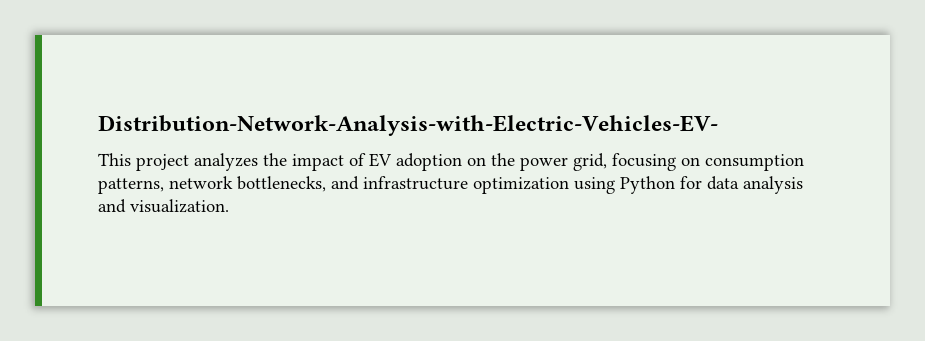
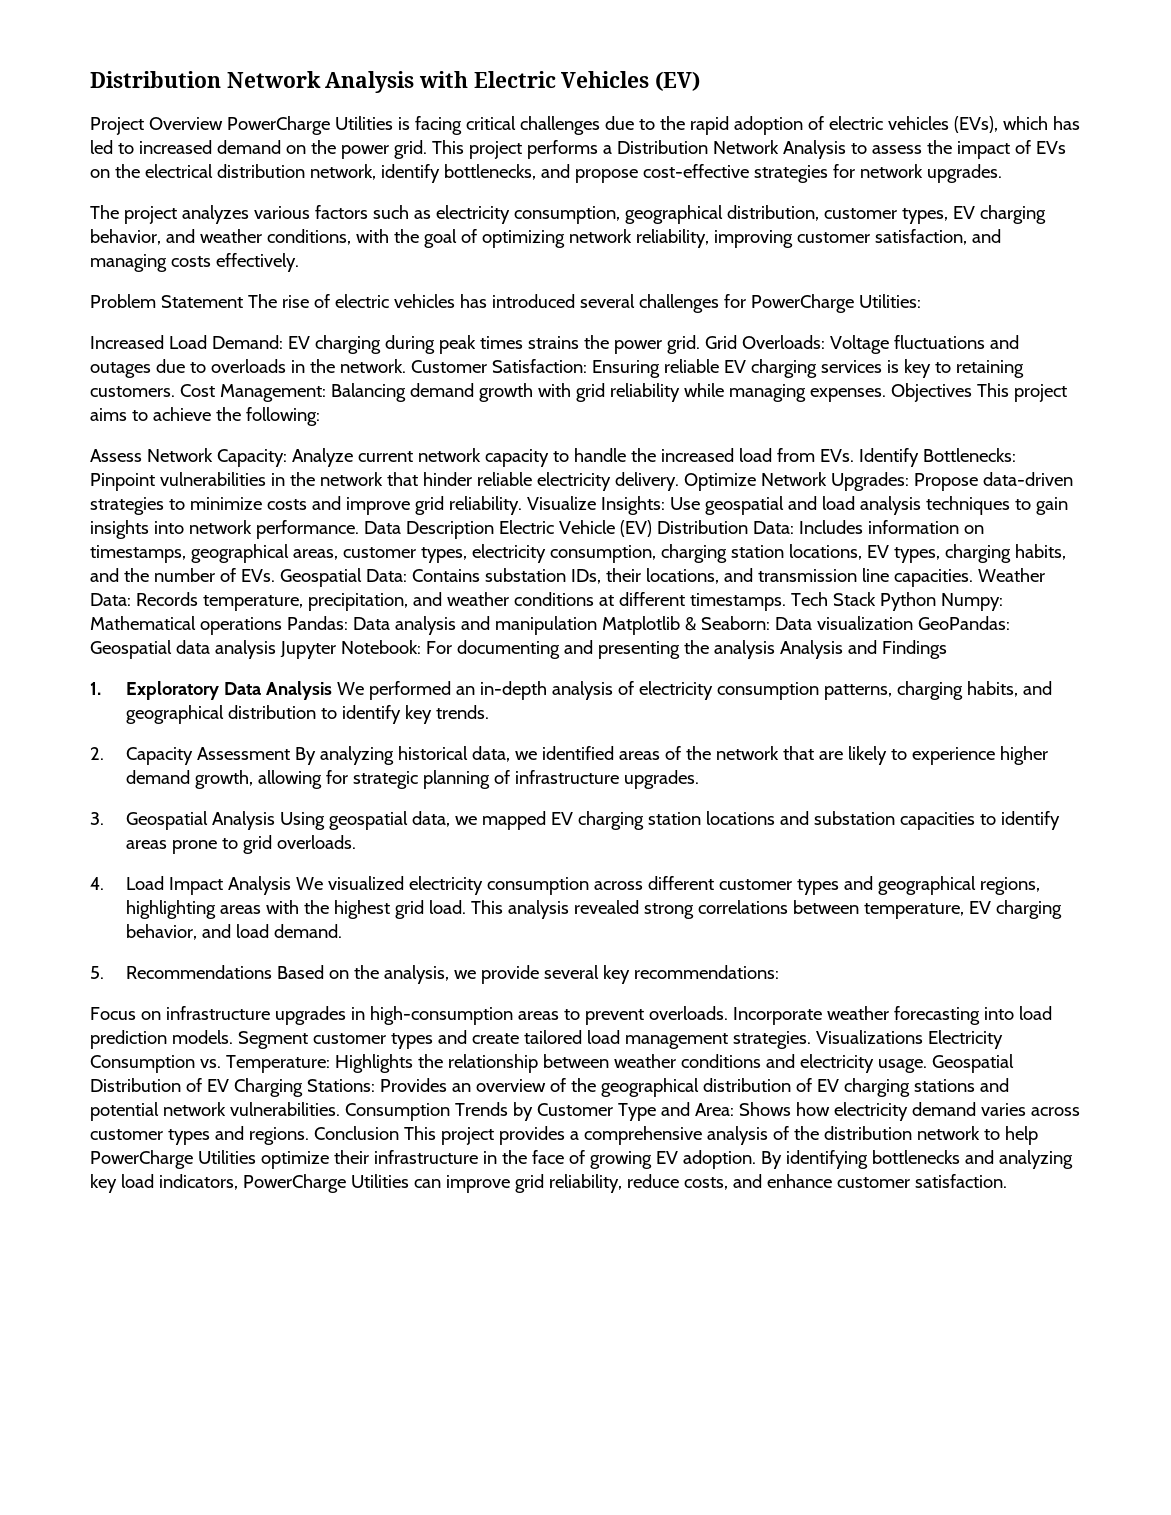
- Distribution-Network-Analysis-with-Electric-Vehicles-EV-
- This project analyzes the impact of EV adoption on the power grid, focusing on consumption patterns, network bottlenecks, and infrastructure optimization using Python for data analysis and visualization.
+ Distribution Network Analysis with Electric Vehicles (EV)
+ Project Overview PowerCharge Utilities is facing critical challenges due to the rapid adoption of electric vehicles (EVs), which has led to increased demand on the power grid. This project performs a Distribution Network Analysis to assess the impact of EVs on the electrical distribution network, identify bottlenecks, and propose cost-effective strategies for network upgrades.
+ The project analyzes various factors such as electricity consumption, geographical distribution, customer types, EV charging behavior, and weather conditions, with the goal of optimizing network reliability, improving customer satisfaction, and managing costs effectively.
+ Problem Statement The rise of electric vehicles has introduced several challenges for PowerCharge Utilities:
+ Increased Load Demand: EV charging during peak times strains the power grid. Grid Overloads: Voltage fluctuations and outages due to overloads in the network. Customer Satisfaction: Ensuring reliable EV charging services is key to retaining customers. Cost Management: Balancing demand growth with grid reliability while managing expenses. Objectives This project aims to achieve the following:
+ Assess Network Capacity: Analyze current network capacity to handle the increased load from EVs. Identify Bottlenecks: Pinpoint vulnerabilities in the network that hinder reliable electricity delivery. Optimize Network Upgrades: Propose data-driven strategies to minimize costs and improve grid reliability. Visualize Insights: Use geospatial and load analysis techniques to gain insights into network performance. Data Description Electric Vehicle (EV) Distribution Data: Includes information on timestamps, geographical areas, customer types, electricity consumption, charging station locations, EV types, charging habits, and the number of EVs. Geospatial Data: Contains substation IDs, their locations, and transmission line capacities. Weather Data: Records temperature, precipitation, and weather conditions at different timestamps. Tech Stack Python Numpy: Mathematical operations Pandas: Data analysis and manipulation Matplotlib & Seaborn: Data visualization GeoPandas: Geospatial data analysis Jupyter Notebook: For documenting and presenting the analysis Analysis and Findings
+ 1. Exploratory Data Analysis We performed an in-depth analysis of electricity consumption patterns, charging habits, and geographical distribution to identify key trends.
+ 2. Capacity Assessment By analyzing historical data, we identified areas of the network that are likely to experience higher demand growth, allowing for strategic planning of infrastructure upgrades.
+ 3. Geospatial Analysis Using geospatial data, we mapped EV charging station locations and substation capacities to identify areas prone to grid overloads.
+ 4. Load Impact Analysis We visualized electricity consumption across different customer types and geographical regions, highlighting areas with the highest grid load. This analysis revealed strong correlations between temperature, EV charging behavior, and load demand.
+ 5. Recommendations Based on the analysis, we provide several key recommendations:
+ Focus on infrastructure upgrades in high-consumption areas to prevent overloads. Incorporate weather forecasting into load prediction models. Segment customer types and create tailored load management strategies. Visualizations Electricity Consumption vs. Temperature: Highlights the relationship between weather conditions and electricity usage. Geospatial Distribution of EV Charging Stations: Provides an overview of the geographical distribution of EV charging stations and potential network vulnerabilities. Consumption Trends by Customer Type and Area: Shows how electricity demand varies across customer types and regions. Conclusion This project provides a comprehensive analysis of the distribution network to help PowerCharge Utilities optimize their infrastructure in the face of growing EV adoption. By identifying bottlenecks and analyzing key load indicators, PowerCharge Utilities can improve grid reliability, reduce costs, and enhance customer satisfaction.

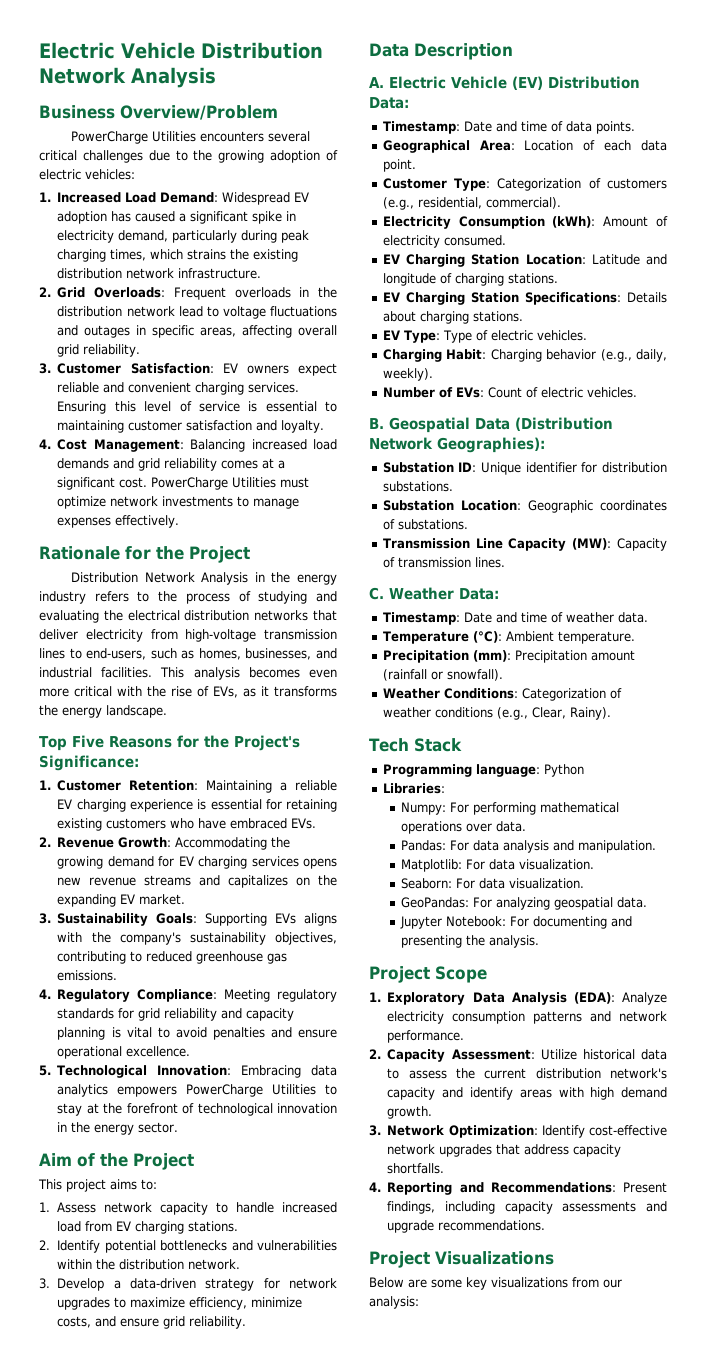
- Distribution Network Analysis with Electric Vehicles (EV)
- Project Overview PowerCharge Utilities is facing critical challenges due to the rapid adoption of electric vehicles (EVs), which has led to increased demand on the power grid. This project performs a Distribution Network Analysis to assess the impact of EVs on the electrical distribution network, identify bottlenecks, and propose cost-effective strategies for network upgrades.
- The project analyzes various factors such as electricity consumption, geographical distribution, customer types, EV charging behavior, and weather conditions, with the goal of optimizing network reliability, improving customer satisfaction, and managing costs effectively.
- Problem Statement The rise of electric vehicles has introduced several challenges for PowerCharge Utilities:
- Increased Load Demand: EV charging during peak times strains the power grid. Grid Overloads: Voltage fluctuations and outages due to overloads in the network. Customer Satisfaction: Ensuring reliable EV charging services is key to retaining customers. Cost Management: Balancing demand growth with grid reliability while managing expenses. Objectives This project aims to achieve the following:
- Assess Network Capacity: Analyze current network capacity to handle the increased load from EVs. Identify Bottlenecks: Pinpoint vulnerabilities in the network that hinder reliable electricity delivery. Optimize Network Upgrades: Propose data-driven strategies to minimize costs and improve grid reliability. Visualize Insights: Use geospatial and load analysis techniques to gain insights into network performance. Data Description Electric Vehicle (EV) Distribution Data: Includes information on timestamps, geographical areas, customer types, electricity consumption, charging station locations, EV types, charging habits, and the number of EVs. Geospatial Data: Contains substation IDs, their locations, and transmission line capacities. Weather Data: Records temperature, precipitation, and weather conditions at different timestamps. Tech Stack Python Numpy: Mathematical operations Pandas: Data analysis and manipulation Matplotlib & Seaborn: Data visualization GeoPandas: Geospatial data analysis Jupyter Notebook: For documenting and presenting the analysis Analysis and Findings
+ Electric Vehicle Distribution Network Analysis
+ Business Overview/Problem
+ PowerCharge Utilities encounters several critical challenges due to the growing adoption of electric vehicles:
+ 1. Increased Load Demand: Widespread EV adoption has caused a significant spike in electricity demand, particularly during peak charging times, which strains the existing distribution network infrastructure.
+ 2. Grid Overloads: Frequent overloads in the distribution network lead to voltage fluctuations and outages in specific areas, affecting overall grid reliability.
+ 3. Customer Satisfaction: EV owners expect reliable and convenient charging services. Ensuring this level of service is essential to maintaining customer satisfaction and loyalty.
+ 4. Cost Management: Balancing increased load demands and grid reliability comes at a significant cost. PowerCharge Utilities must optimize network investments to manage expenses effectively.
+ Rationale for the Project
+ Distribution Network Analysis in the energy industry refers to the process of studying and evaluating the electrical distribution networks that deliver electricity from high-voltage transmission lines to end-users, such as homes, businesses, and industrial facilities. This analysis becomes even more critical with the rise of EVs, as it transforms the energy landscape.
+ Top Five Reasons for the Project's Significance:
+ 1. Customer Retention: Maintaining a reliable EV charging experience is essential for retaining existing customers who have embraced EVs.
+ 2. Revenue Growth: Accommodating the growing demand for EV charging services opens new revenue streams and capitalizes on the expanding EV market.
+ 3. Sustainability Goals: Supporting EVs aligns with the company's sustainability objectives, contributing to reduced greenhouse gas emissions.
+ 4. Regulatory Compliance: Meeting regulatory standards for grid reliability and capacity planning is vital to avoid penalties and ensure operational excellence.
+ 5. Technological Innovation: Embracing data analytics empowers PowerCharge Utilities to stay at the forefront of technological innovation in the energy sector.
+ Aim of the Project
+ This project aims to:
+ 1. Assess network capacity to handle increased load from EV charging stations.
+ 2. Identify potential bottlenecks and vulnerabilities within the distribution network.
+ 3. Develop a data-driven strategy for network upgrades to maximize efficiency, minimize costs, and ensure grid reliability.
+ Data Description
+ A. Electric Vehicle (EV) Distribution Data:
+ Timestamp: Date and time of data points.
+ Geographical Area: Location of each data point.
+ Customer Type: Categorization of customers (e.g., residential, commercial).
+ Electricity Consumption (kWh): Amount of electricity consumed.
+ EV Charging Station Location: Latitude and longitude of charging stations.
+ EV Charging Station Specifications: Details about charging stations.
+ EV Type: Type of electric vehicles.
+ Charging Habit: Charging behavior (e.g., daily, weekly).
+ Number of EVs: Count of electric vehicles.
+ B. Geospatial Data (Distribution Network Geographies):
+ Substation ID: Unique identifier for distribution substations.
+ Substation Location: Geographic coordinates of substations.
+ Transmission Line Capacity (MW): Capacity of transmission lines.
+ C. Weather Data:
+ Timestamp: Date and time of weather data.
+ Temperature (°C): Ambient temperature.
+ Precipitation (mm): Precipitation amount (rainfall or snowfall).
+ Weather Conditions: Categorization of weather conditions (e.g., Clear, Rainy).
+ Tech Stack
+ Programming language: Python
+ Libraries:
+ Numpy: For performing mathematical operations over data.
+ Pandas: For data analysis and manipulation.
+ Matplotlib: For data visualization.
+ Seaborn: For data visualization.
+ GeoPandas: For analyzing geospatial data.
+ Jupyter Notebook: For documenting and presenting the analysis.
+ Project Scope
- 1. Exploratory Data Analysis We performed an in-depth analysis of electricity consumption patterns, charging habits, and geographical distribution to identify key trends.
- 2. Capacity Assessment By analyzing historical data, we identified areas of the network that are likely to experience higher demand growth, allowing for strategic planning of infrastructure upgrades.
- 3. Geospatial Analysis Using geospatial data, we mapped EV charging station locations and substation capacities to identify areas prone to grid overloads.
- 4. Load Impact Analysis We visualized electricity consumption across different customer types and geographical regions, highlighting areas with the highest grid load. This analysis revealed strong correlations between temperature, EV charging behavior, and load demand.
- 5. Recommendations Based on the analysis, we provide several key recommendations:
- Focus on infrastructure upgrades in high-consumption areas to prevent overloads. Incorporate weather forecasting into load prediction models. Segment customer types and create tailored load management strategies. Visualizations Electricity Consumption vs. Temperature: Highlights the relationship between weather conditions and electricity usage. Geospatial Distribution of EV Charging Stations: Provides an overview of the geographical distribution of EV charging stations and potential network vulnerabilities. Consumption Trends by Customer Type and Area: Shows how electricity demand varies across customer types and regions. Conclusion This project provides a comprehensive analysis of the distribution network to help PowerCharge Utilities optimize their infrastructure in the face of growing EV adoption. By identifying bottlenecks and analyzing key load indicators, PowerCharge Utilities can improve grid reliability, reduce costs, and enhance customer satisfaction.
+ 1. Exploratory Data Analysis (EDA): Analyze electricity consumption patterns and network performance.
+ 2. Capacity Assessment: Utilize historical data to assess the current distribution network's capacity and identify areas with high demand growth.
+ 3. Network Optimization: Identify cost-effective network upgrades that address capacity shortfalls.
+ 4. Reporting and Recommendations: Present findings, including capacity assessments and upgrade recommendations.
+ Project Visualizations
+ Below are some key visualizations from our analysis:

